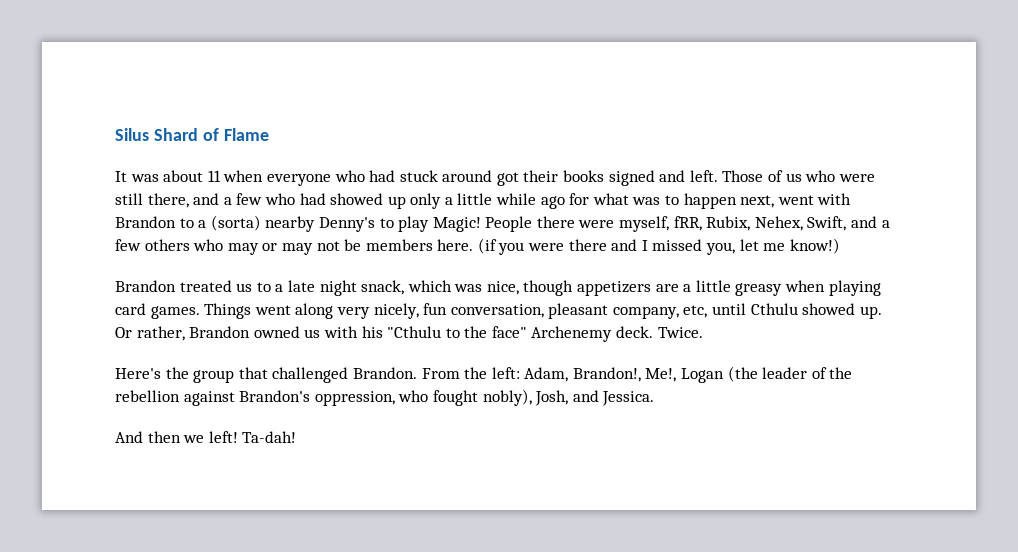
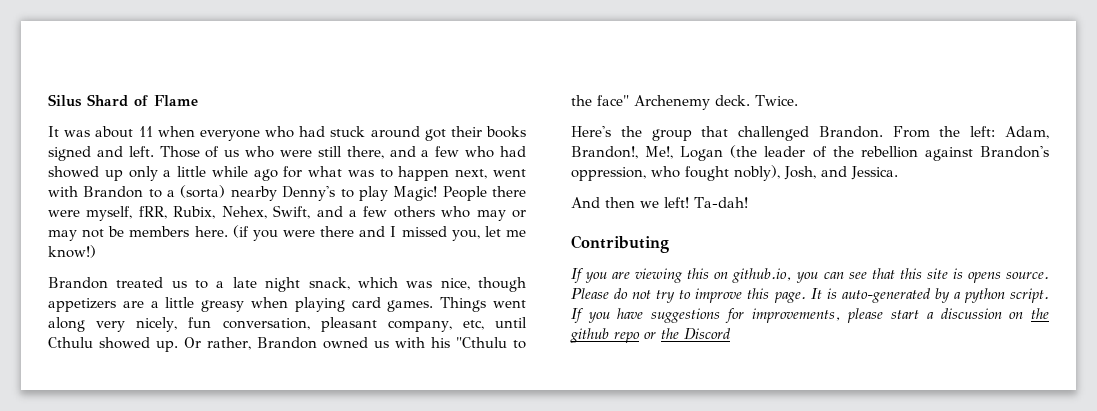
+ Contributing
+ If you are viewing this on github.io, you can see that this site is opens source. Please do not try to improve this page. It is auto-generated by a python script. If you have suggestions for improvements, please start a discussion on the github repo or the Discord

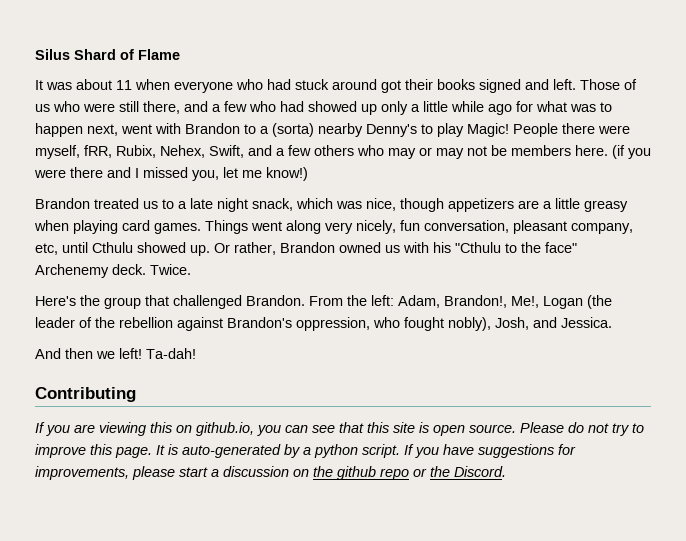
- If you are viewing this on github.io, you can see that this site is opens source.
+ If you are viewing this on github.io, you can see that this site is open source.
- If you have suggestions for improvements, please start a discussion on the github repo or the Discord
+ If you have suggestions for improvements, please start a discussion on the github repo or the Discord.

